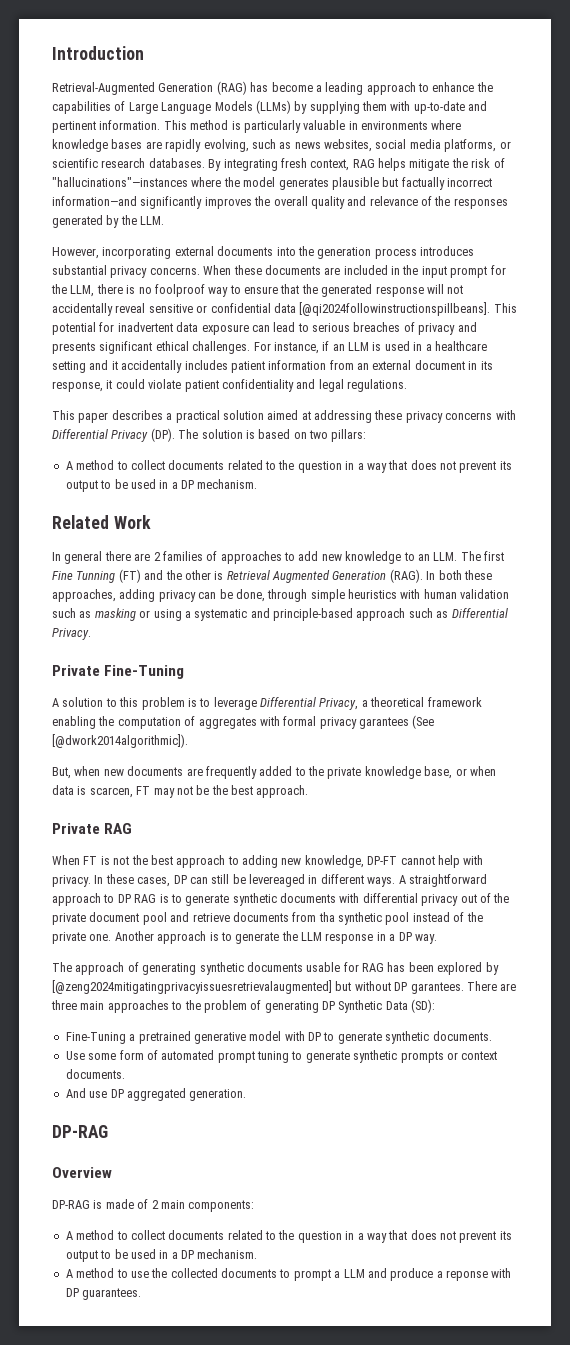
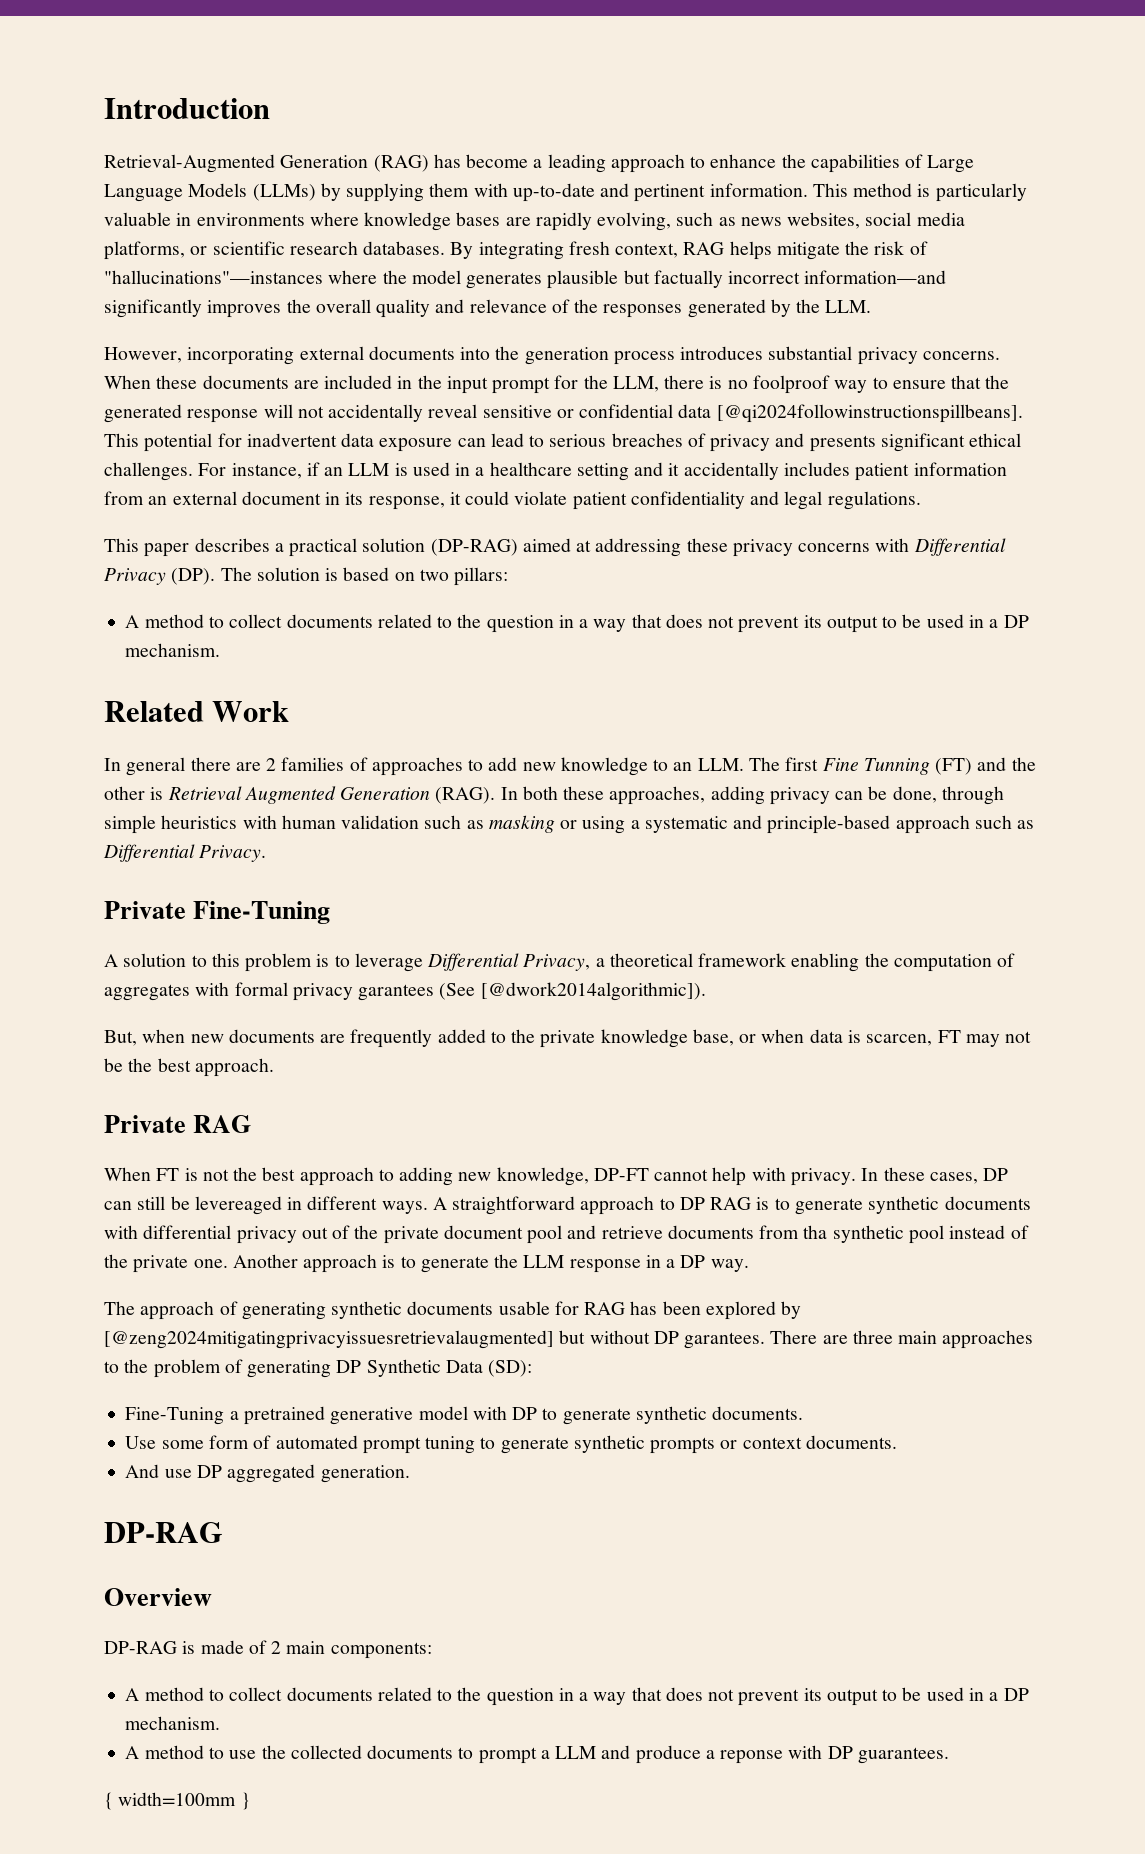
- This paper describes a practical solution aimed at addressing these privacy concerns with Differential Privacy (DP). The solution is based on two pillars:
+ This paper describes a practical solution (DP-RAG) aimed at addressing these privacy concerns with Differential Privacy (DP). The solution is based on two pillars:
+ { width=100mm }

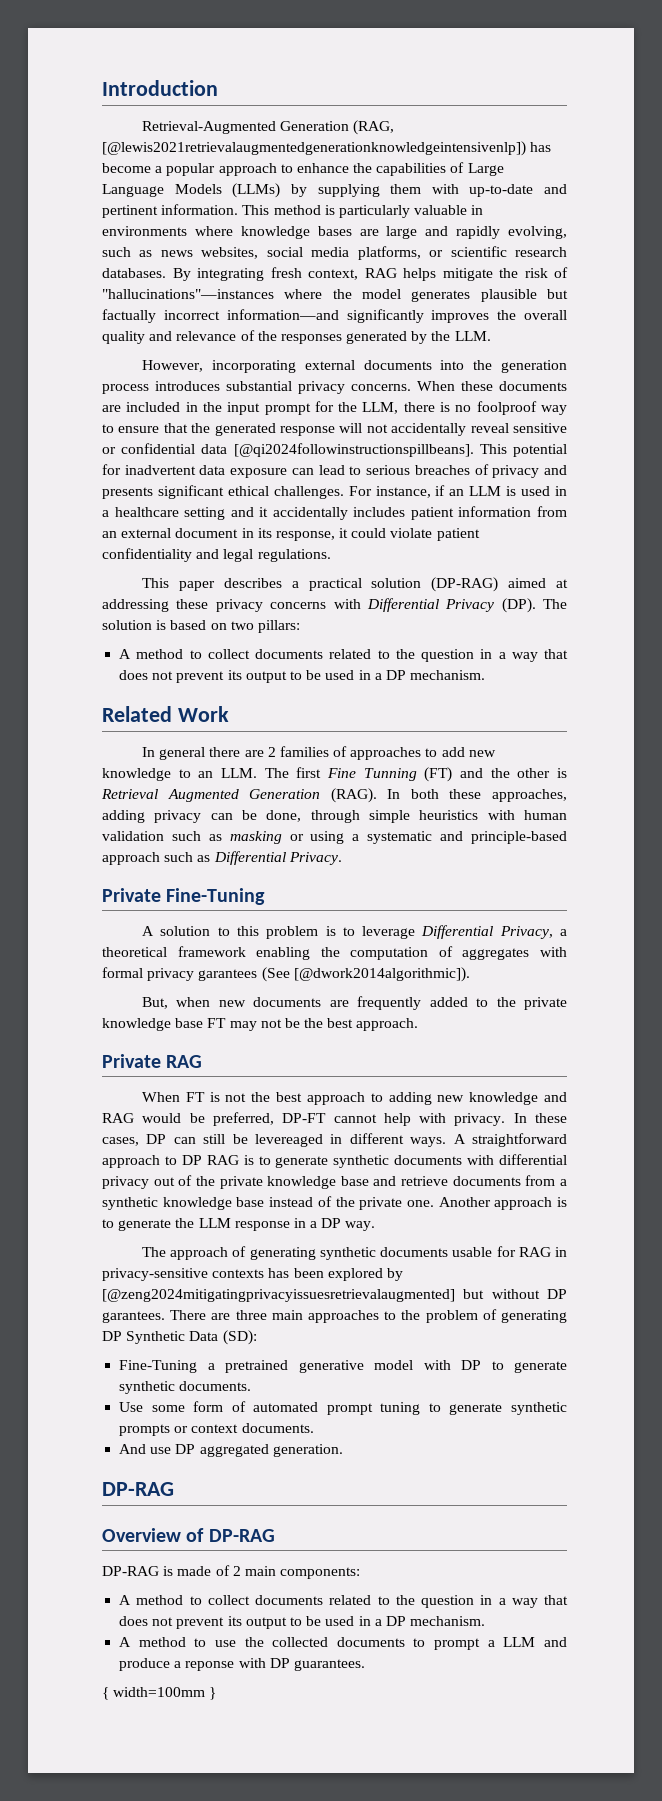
- Retrieval-Augmented Generation (RAG) has become a leading approach to enhance the capabilities of Large Language Models (LLMs) by supplying them with up-to-date and pertinent information.
+ Retrieval-Augmented Generation (RAG, [@lewis2021retrievalaugmentedgenerationknowledgeintensivenlp]) has become a popular approach to enhance the capabilities of Large Language Models (LLMs) by supplying them with up-to-date and pertinent information.
- This method is particularly valuable in environments where knowledge bases are rapidly evolving, such as news websites, social media platforms, or scientific research databases.
+ This method is particularly valuable in environments where knowledge bases are large and rapidly evolving, such as news websites, social media platforms, or scientific research databases.
- But, when new documents are frequently added to the private knowledge base, or when data is scarcen, FT may not be the best approach.
+ But, when new documents are frequently added to the private knowledge base FT may not be the best approach.
- When FT is not the best approach to adding new knowledge, DP-FT cannot help with privacy.
+ When FT is not the best approach to adding new knowledge and RAG would be preferred, DP-FT cannot help with privacy.
- A straightforward approach to DP RAG is to generate synthetic documents with differential privacy out of the private document pool and retrieve documents from tha synthetic pool instead of the private one.
+ A straightforward approach to DP RAG is to generate synthetic documents with differential privacy out of the private knowledge base and retrieve documents from a synthetic knowledge base instead of the private one.
- The approach of generating synthetic documents usable for RAG has been explored by [@zeng2024mitigatingprivacyissuesretrievalaugmented] but without DP garantees.
+ The approach of generating synthetic documents usable for RAG in privacy-sensitive contexts has been explored by [@zeng2024mitigatingprivacyissuesretrievalaugmented] but without DP garantees.
- Overview
+ Overview of DP-RAG

